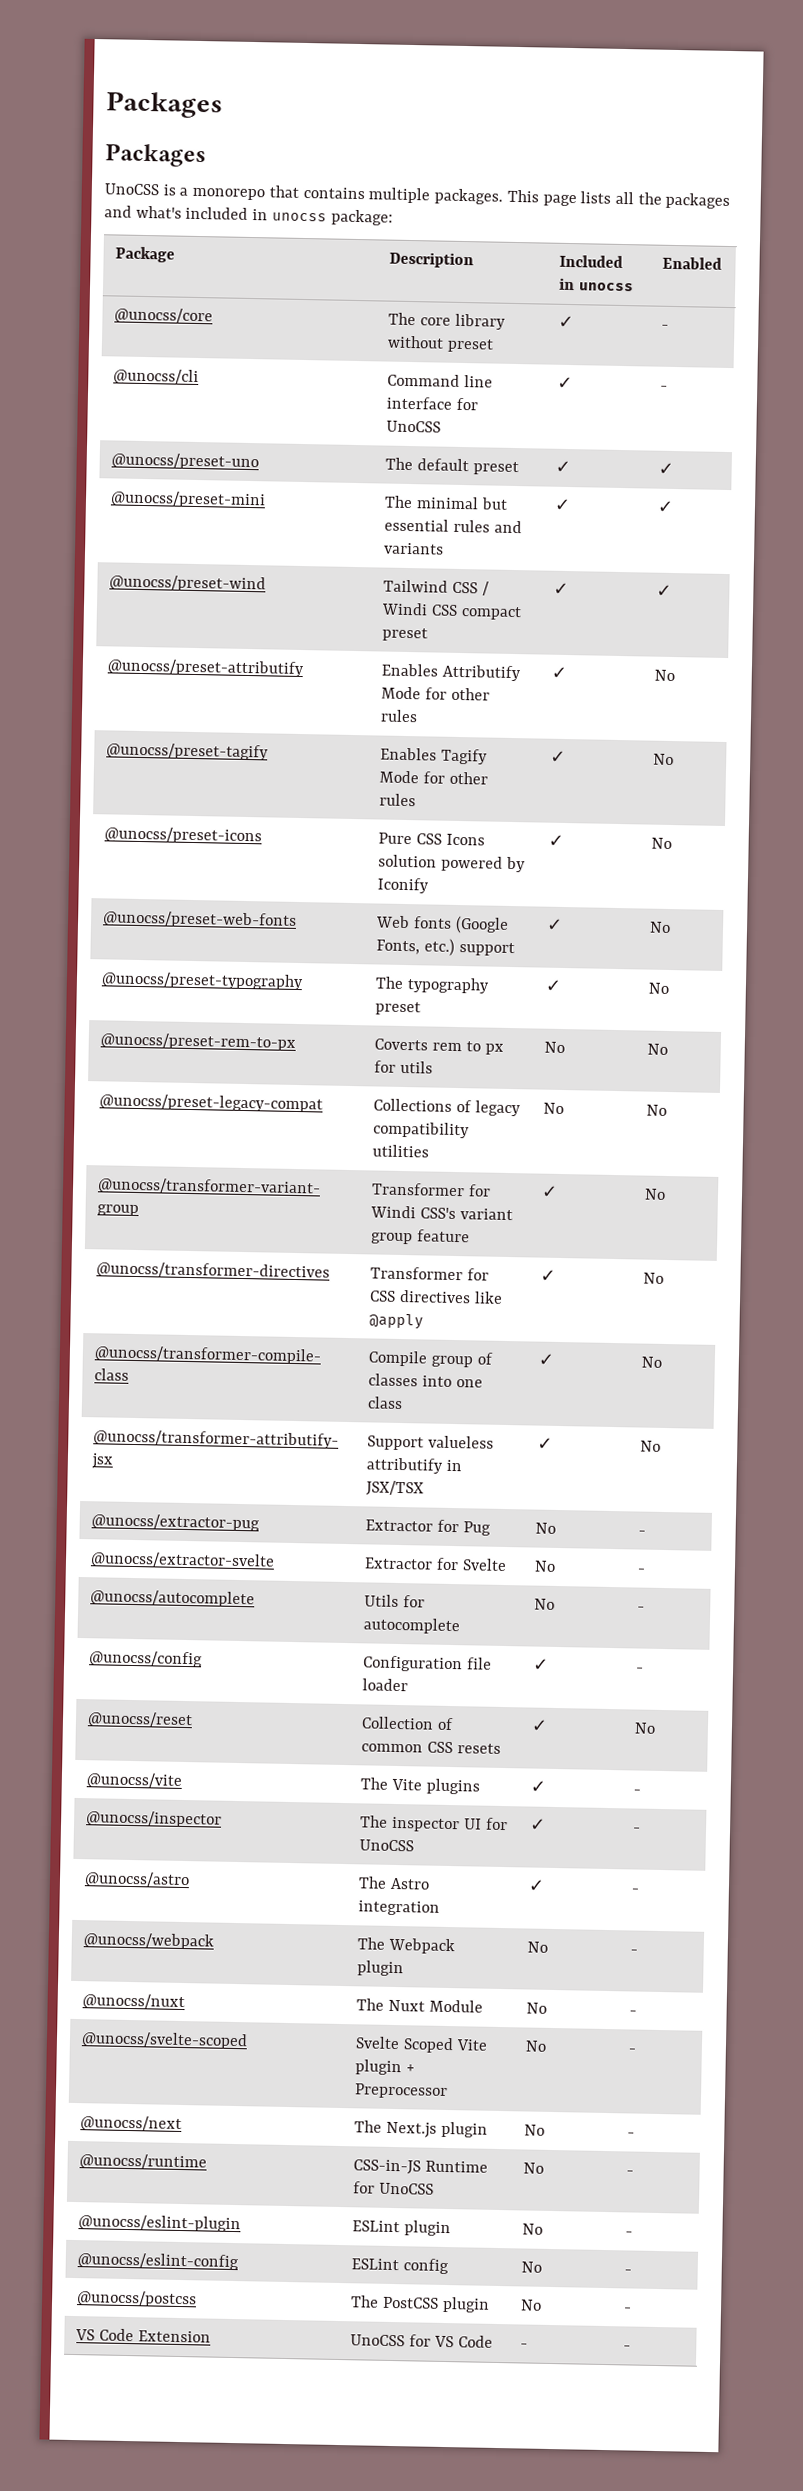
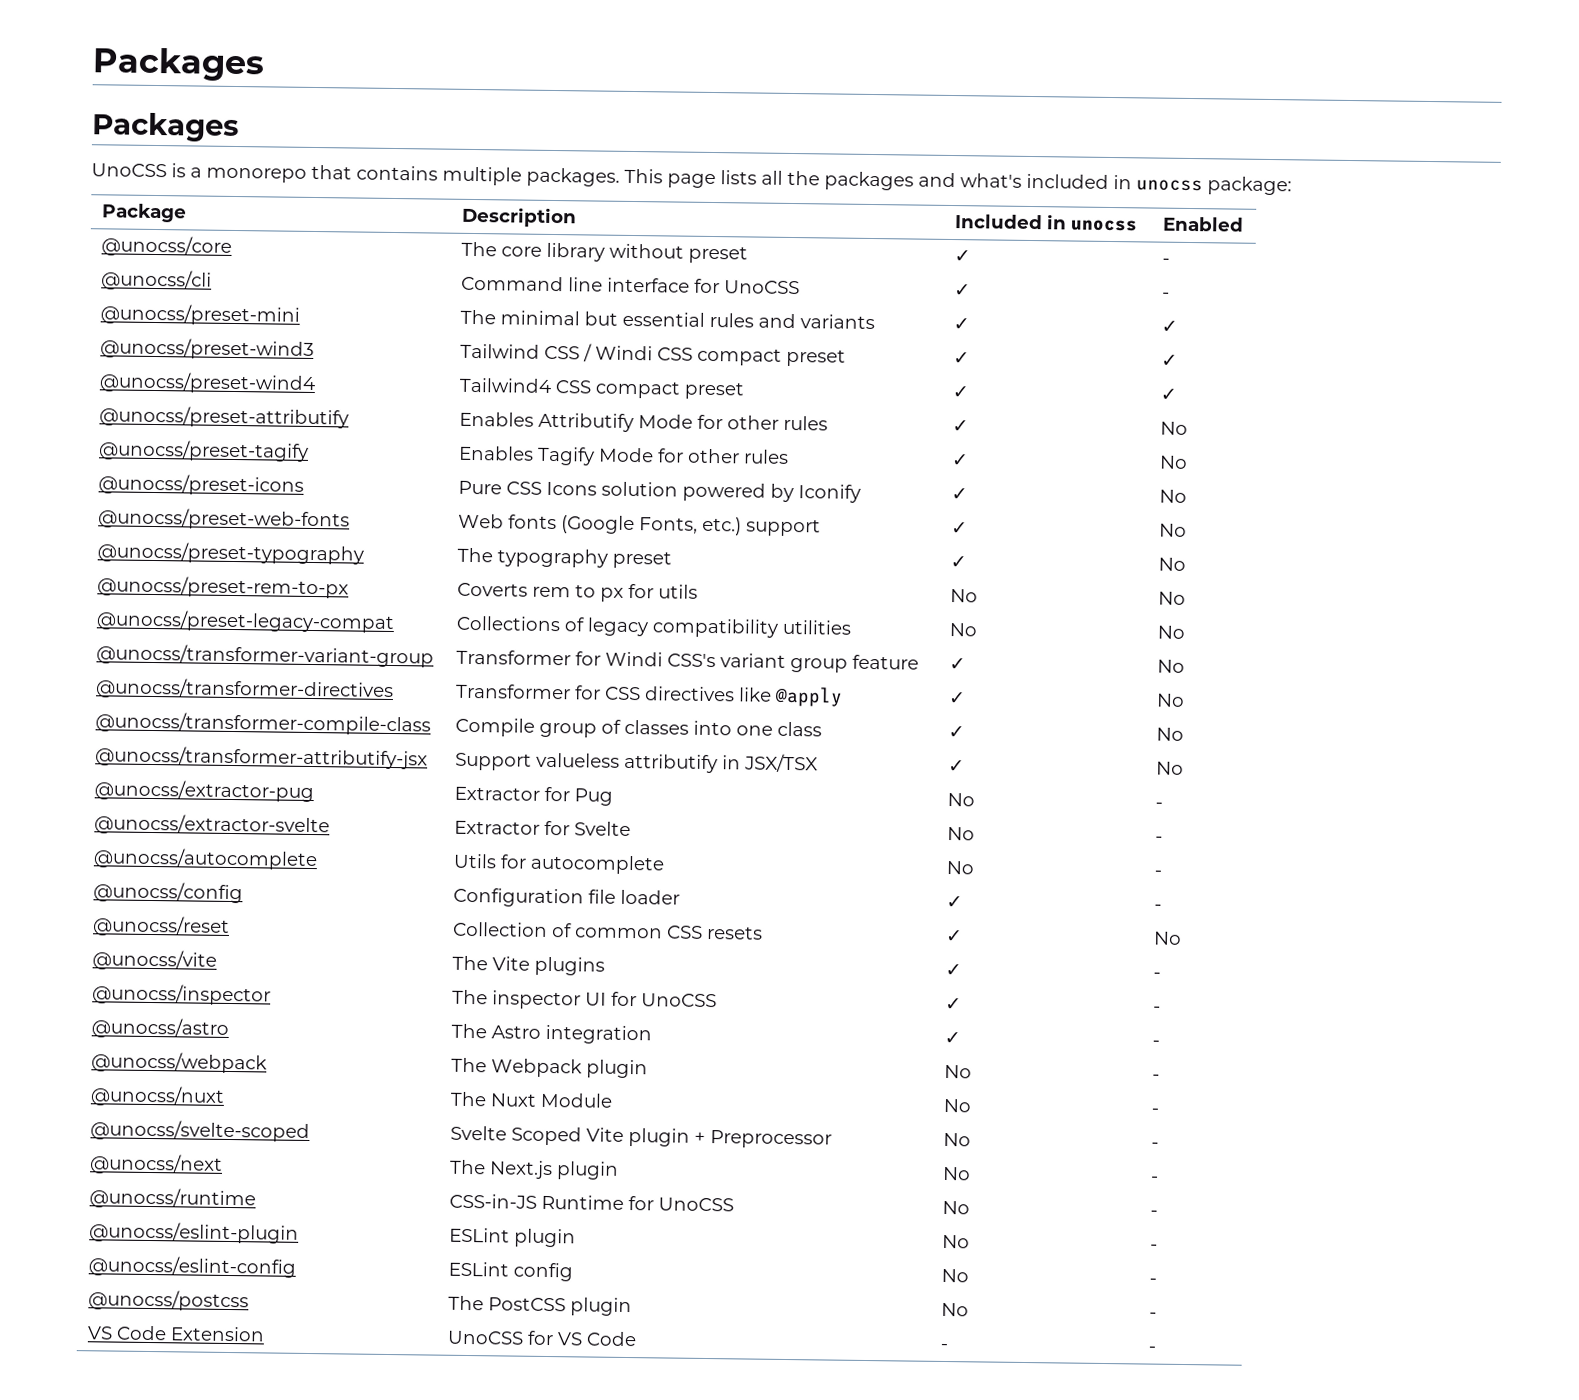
- @unocss/preset-uno | The default preset | ✓ | ✓
- @unocss/preset-wind | Tailwind CSS / Windi CSS compact preset | ✓ | ✓
+ @unocss/preset-wind3 | Tailwind CSS / Windi CSS compact preset | ✓ | ✓
+ @unocss/preset-wind4 | Tailwind4 CSS compact preset | ✓ | ✓

